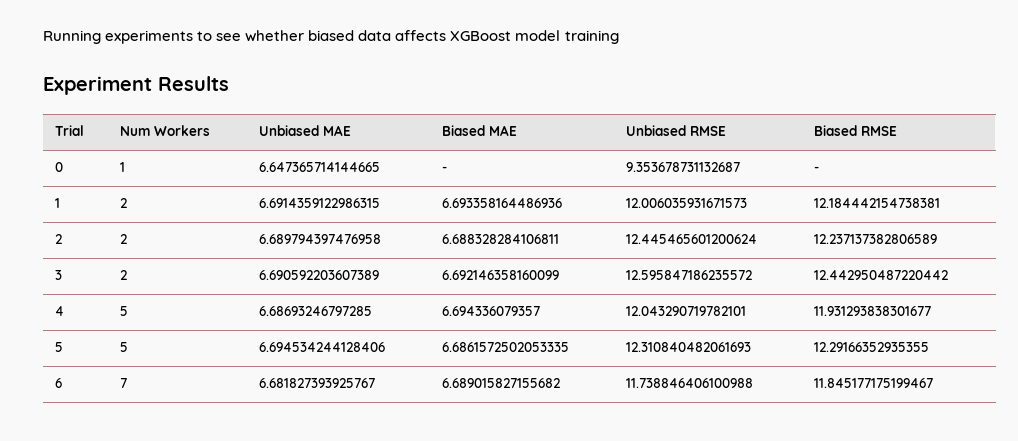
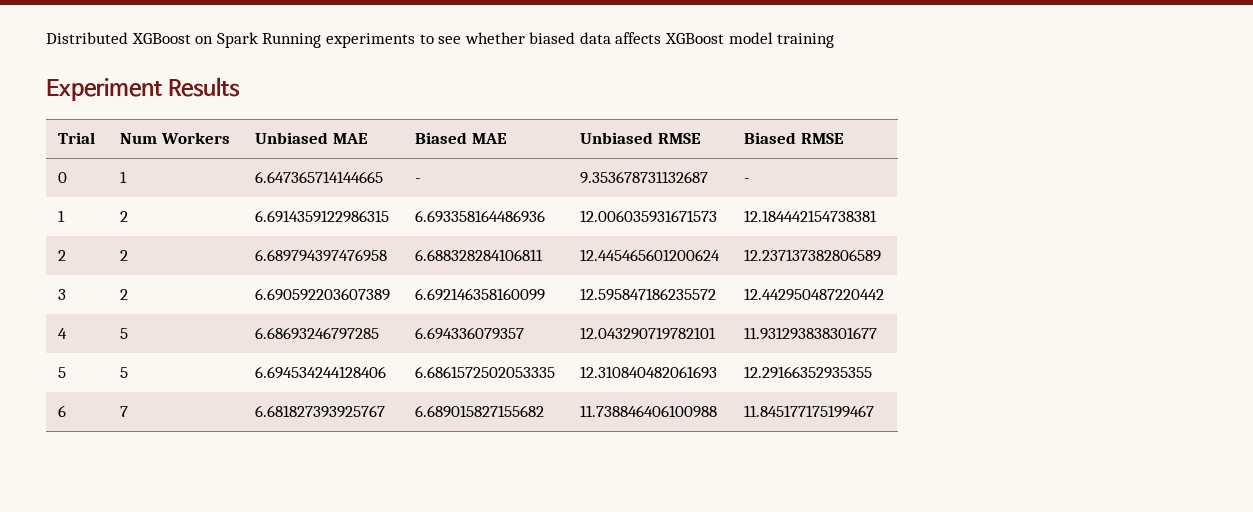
- Running experiments to see whether biased data affects XGBoost model training
+ Distributed XGBoost on Spark Running experiments to see whether biased data affects XGBoost model training

